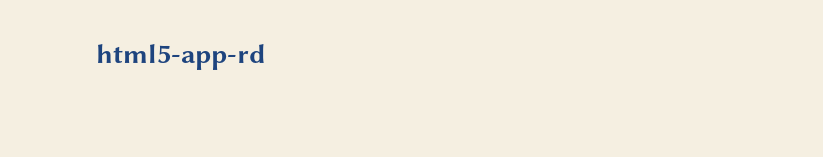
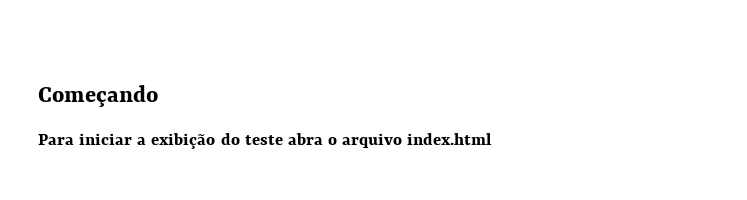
- html5-app-rd
+ Começando
+ Para iniciar a exibição do teste abra o arquivo index.html

